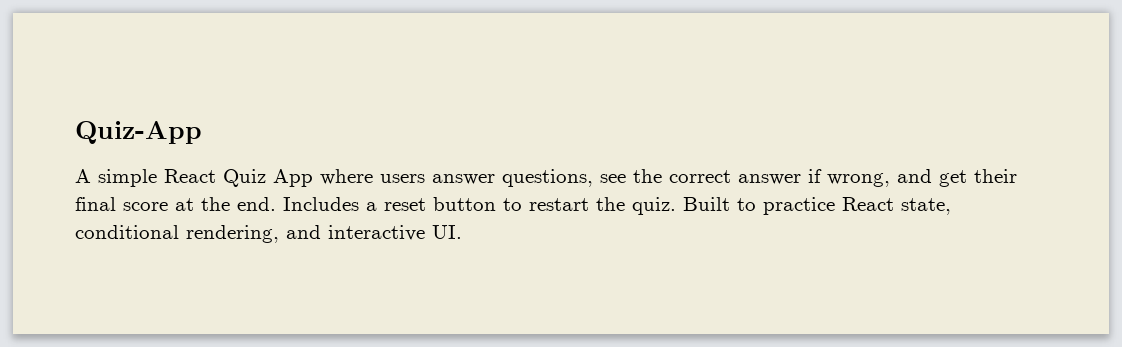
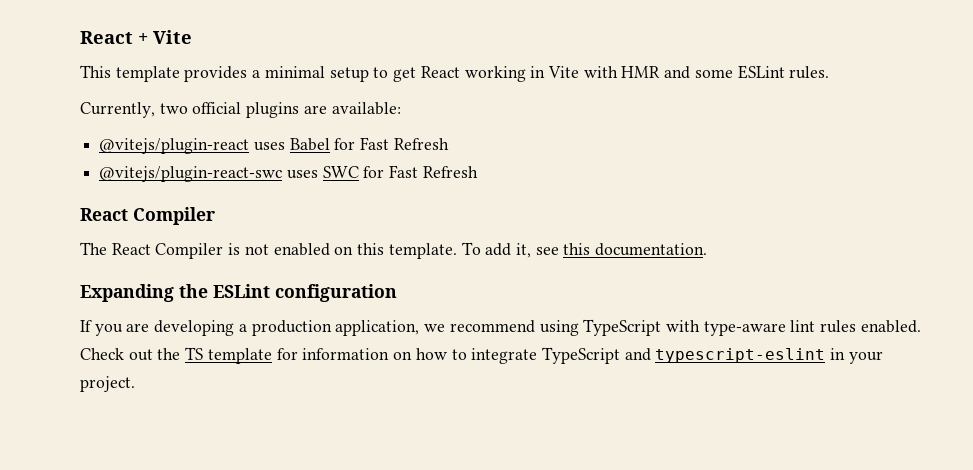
- Quiz-App
- A simple React Quiz App where users answer questions, see the correct answer if wrong, and get their final score at the end. Includes a reset button to restart the quiz. Built to practice React state, conditional rendering, and interactive UI.
+ React + Vite
+ This template provides a minimal setup to get React working in Vite with HMR and some ESLint rules.
+ Currently, two official plugins are available:
+ @vitejs/plugin-react uses Babel for Fast Refresh
+ @vitejs/plugin-react-swc uses SWC for Fast Refresh
+ React Compiler
+ The React Compiler is not enabled on this template. To add it, see this documentation.
+ Expanding the ESLint configuration
+ If you are developing a production application, we recommend using TypeScript with type-aware lint rules enabled. Check out the TS template for information on how to integrate TypeScript and typescript-eslint in your project.

